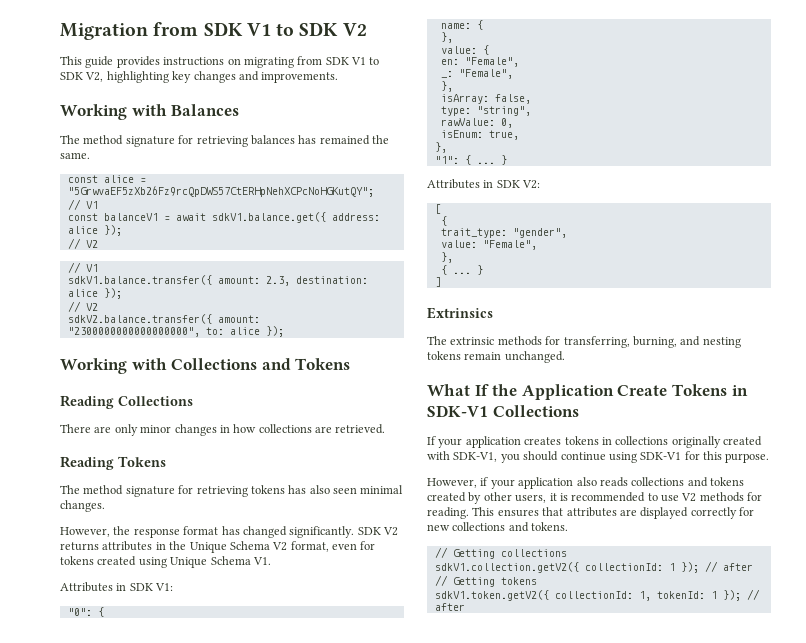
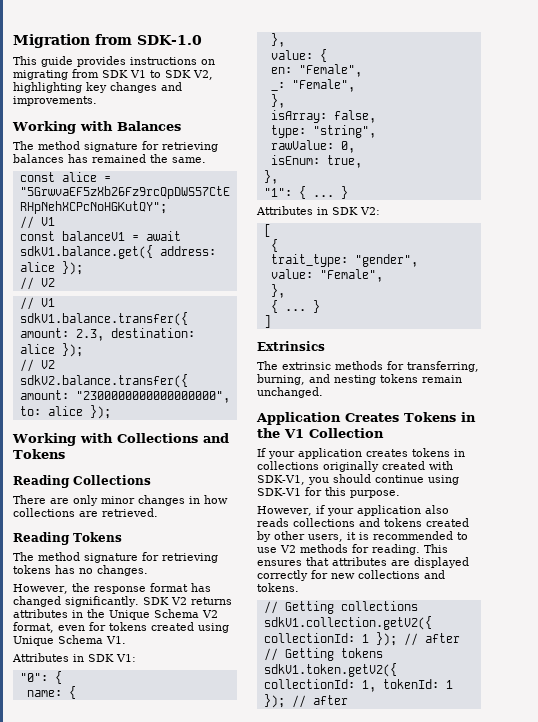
- Migration from SDK V1 to SDK V2
+ Migration from SDK-1.0
- The method signature for retrieving tokens has also seen minimal changes.
+ The method signature for retrieving tokens has no changes.
- What If the Application Create Tokens in SDK-V1 Collections
+ Application Creates Tokens in the V1 Collection

